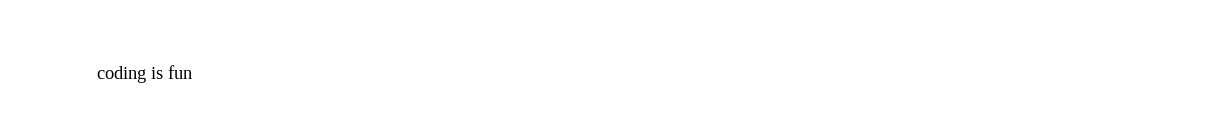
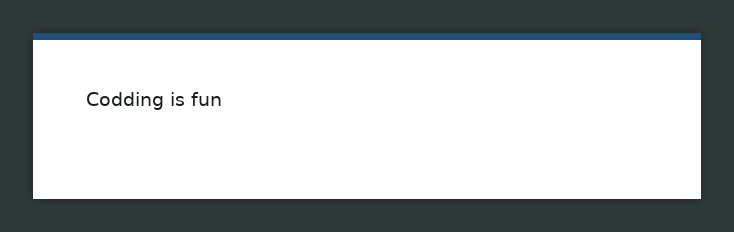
- coding is fun
+ Codding is fun

